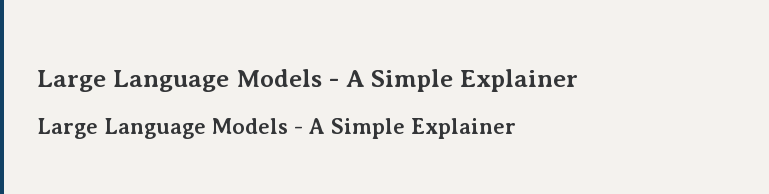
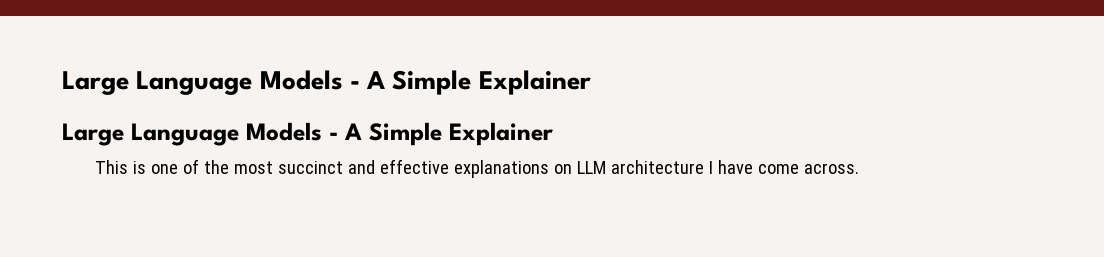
+ This is one of the most succinct and effective explanations on LLM architecture I have come across.

